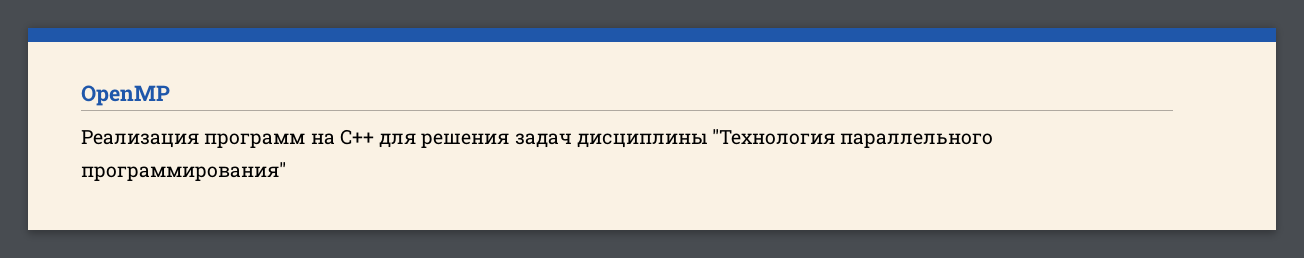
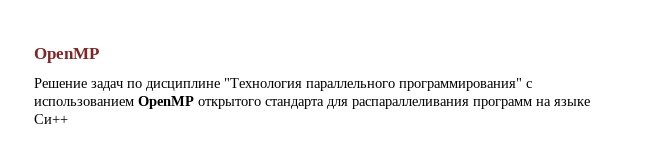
- Реализация программ на C++ для решения задач дисциплины "Технология параллельного программирования"
+ Решение задач по дисциплине "Технология параллельного программирования" с использованием OpenMP открытого стандарта для распараллеливания программ на языке Си++

